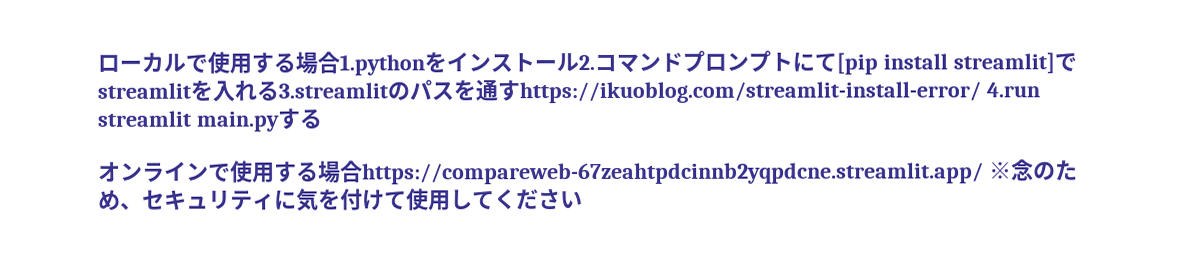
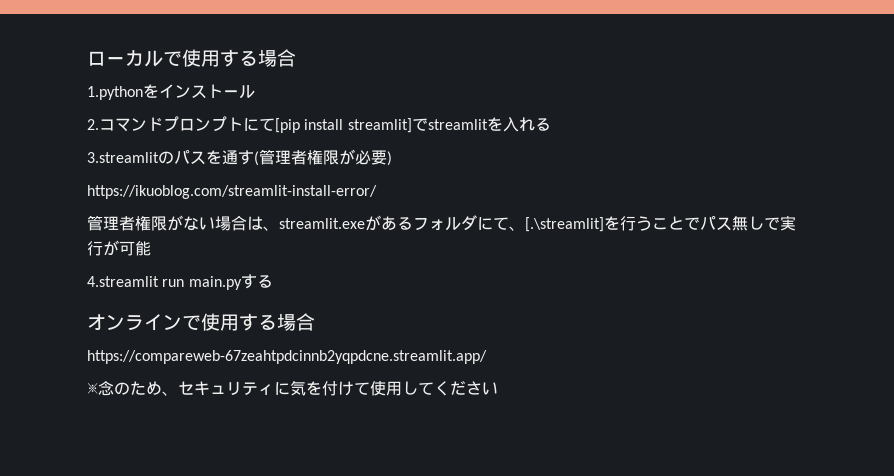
- ローカルで使用する場合1.pythonをインストール2.コマンドプロンプトにて[pip install streamlit]でstreamlitを入れる3.streamlitのパスを通すhttps://ikuoblog.com/streamlit-install-error/ 4.run streamlit main.pyする
+ ローカルで使用する場合
+ 1.pythonをインストール
+ 2.コマンドプロンプトにて[pip install streamlit]でstreamlitを入れる
+ 3.streamlitのパスを通す(管理者権限が必要)
+ https://ikuoblog.com/streamlit-install-error/
+ 管理者権限がない場合は、streamlit.exeがあるフォルダにて、[.\streamlit]を行うことでパス無しで実行が可能
+ 4.streamlit run main.pyする
- オンラインで使用する場合https://compareweb-67zeahtpdcinnb2yqpdcne.streamlit.app/ ※念のため、セキュリティに気を付けて使用してください
+ オンラインで使用する場合
+ https://compareweb-67zeahtpdcinnb2yqpdcne.streamlit.app/
+ ※念のため、セキュリティに気を付けて使用してください

